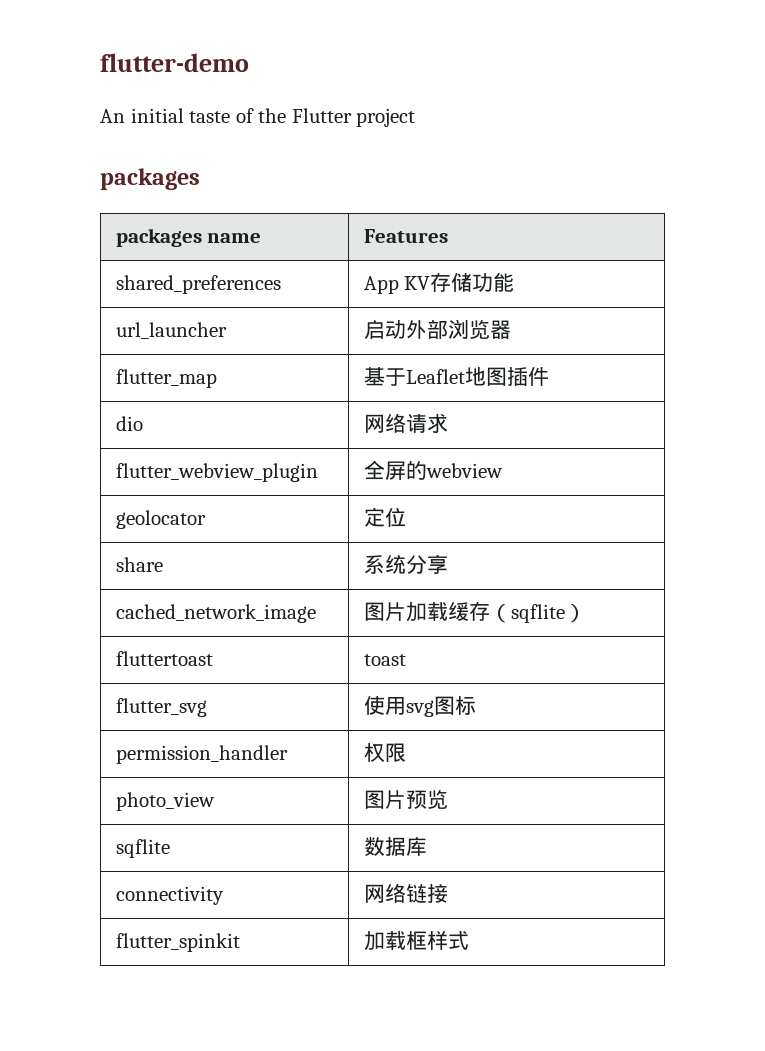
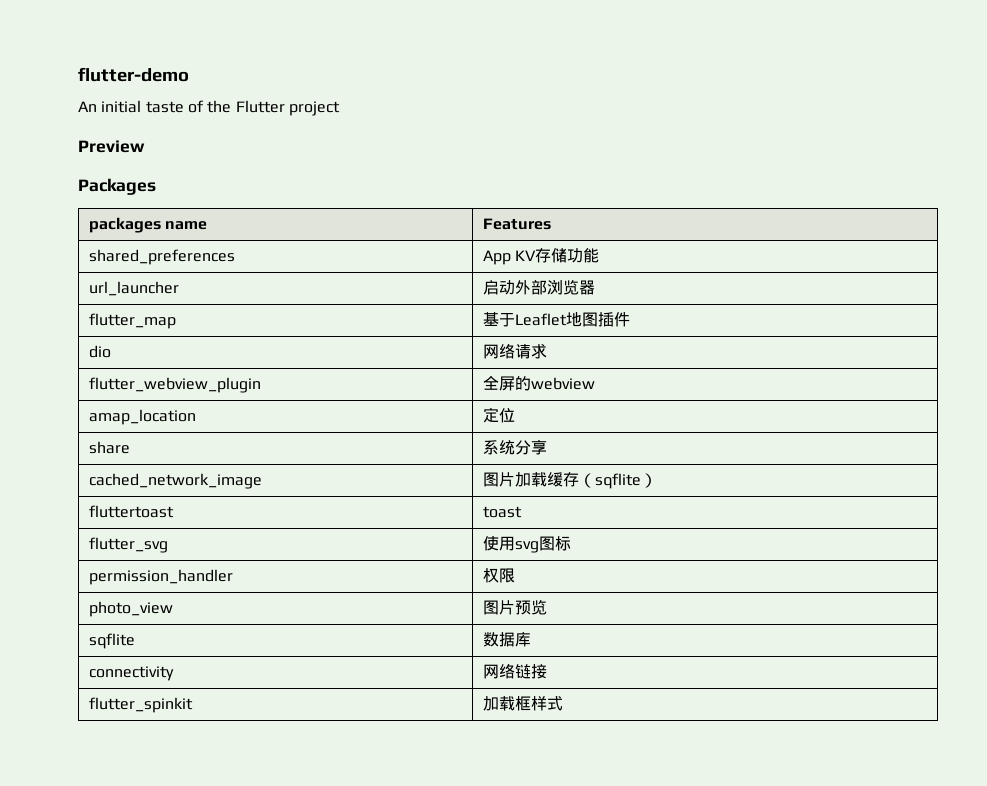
  An initial taste of the Flutter project
- packages
+ Preview
+ Packages
- geolocator | 定位
+ amap_location | 定位

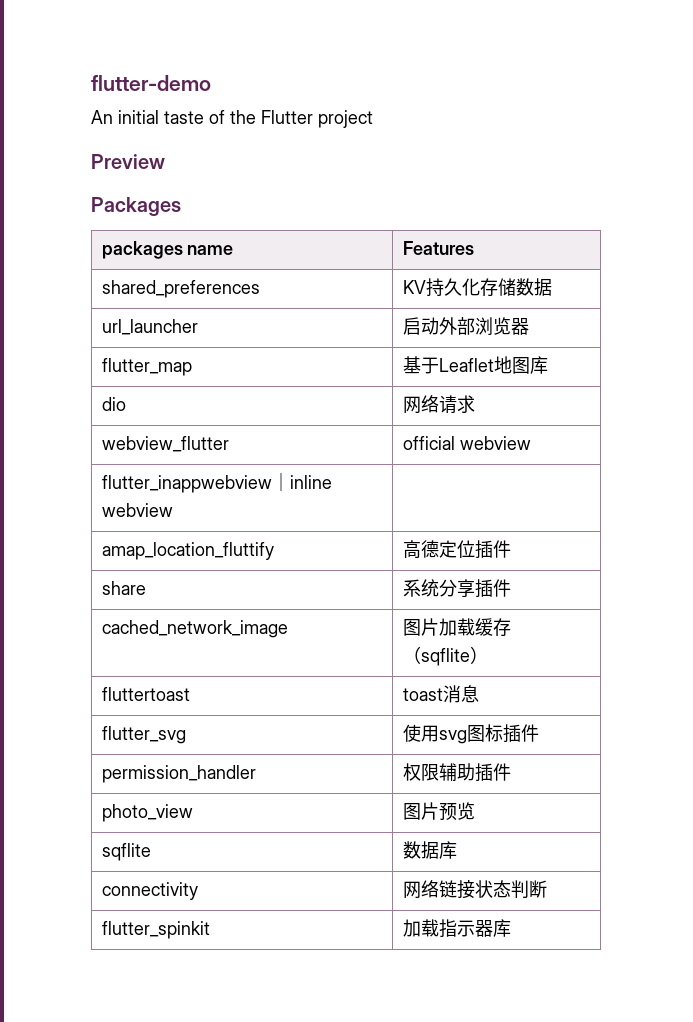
- shared_preferences | App KV存储功能
+ shared_preferences | KV持久化存储数据
- flutter_map | 基于Leaflet地图插件
+ flutter_map | 基于Leaflet地图库
- flutter_webview_plugin | 全屏的webview
+ webview_flutter | official webview
- amap_location | 定位
+ flutter_inappwebview｜inline webview |
+ amap_location_fluttify | 高德定位插件
- share | 系统分享
+ share | 系统分享插件
- fluttertoast | toast
+ fluttertoast | toast消息
- flutter_svg | 使用svg图标
+ flutter_svg | 使用svg图标插件
- permission_handler | 权限
+ permission_handler | 权限辅助插件
- connectivity | 网络链接
+ connectivity | 网络链接状态判断
- flutter_spinkit | 加载框样式
+ flutter_spinkit | 加载指示器库

